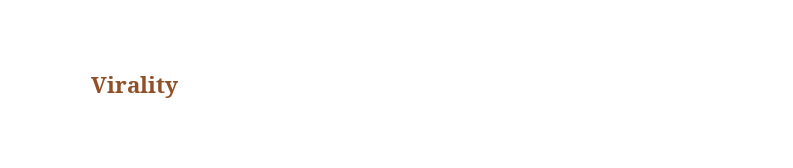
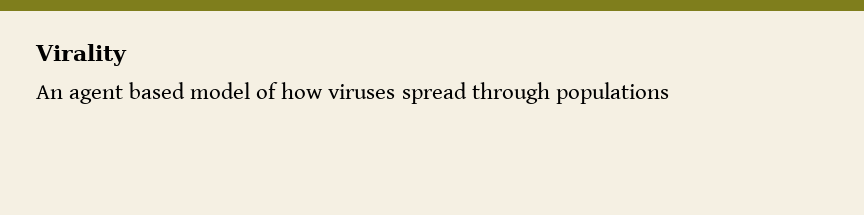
+ An agent based model of how viruses spread through populations

